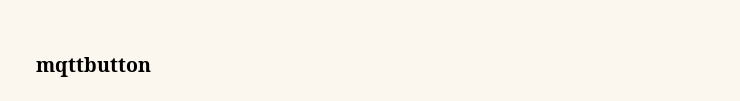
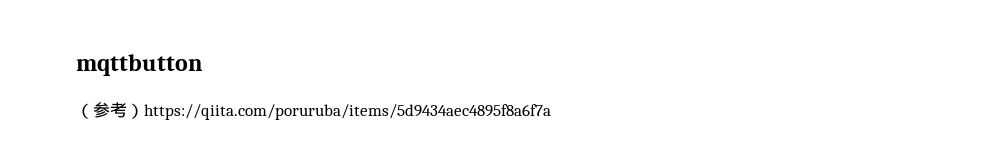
+ （参考）https://qiita.com/poruruba/items/5d9434aec4895f8a6f7a

